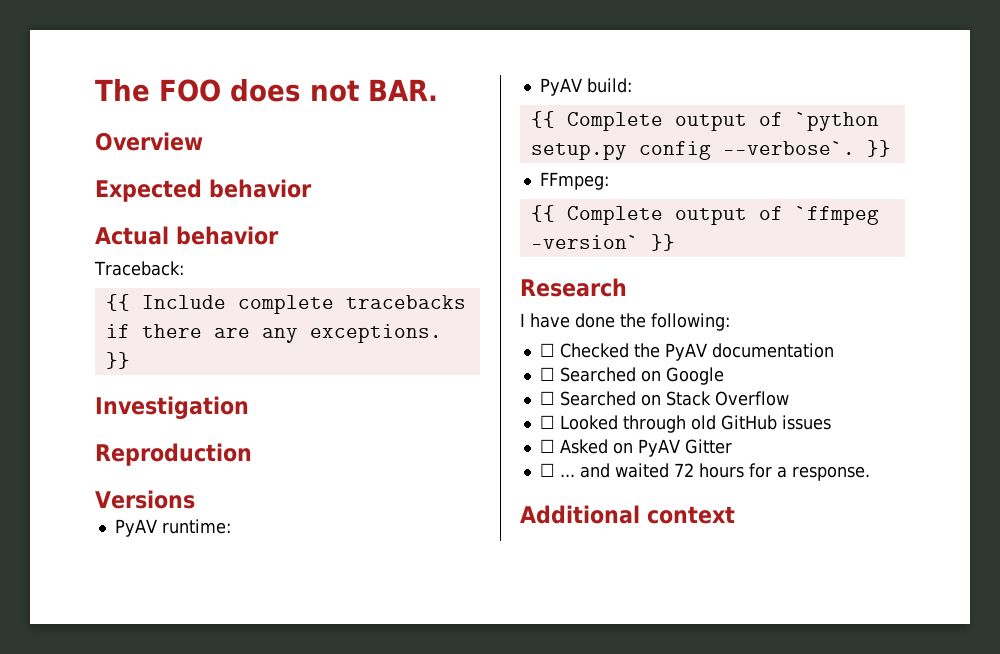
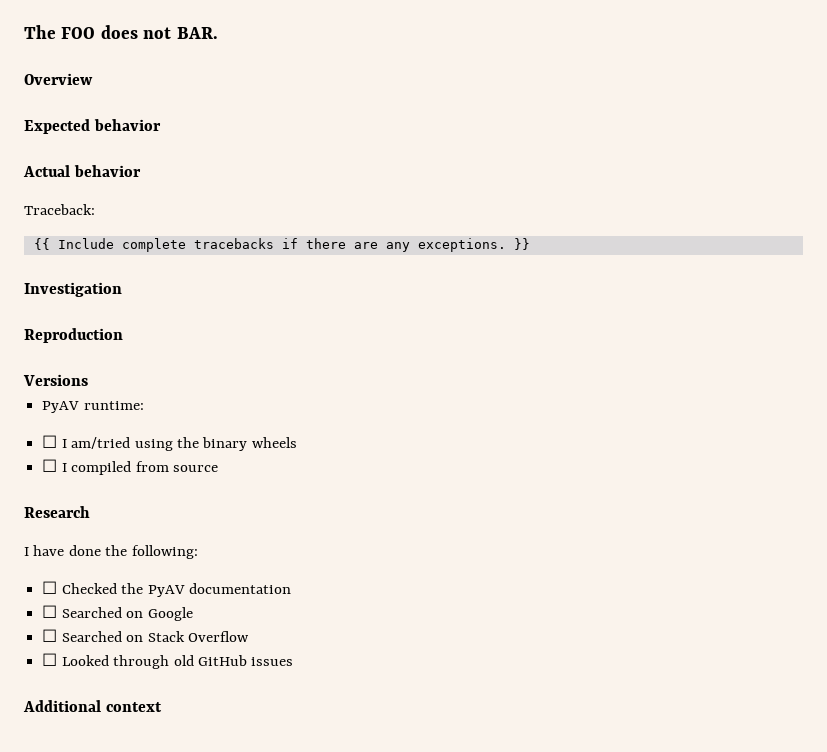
- PyAV build:
- {{ Complete output of `python setup.py config --verbose`. }}
- FFmpeg:
- {{ Complete output of `ffmpeg -version` }}
+ ☐ I am/tried using the binary wheels
+ ☐ I compiled from source
- ☐ Asked on PyAV Gitter
- ☐ ... and waited 72 hours for a response.

